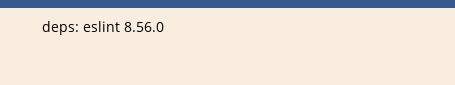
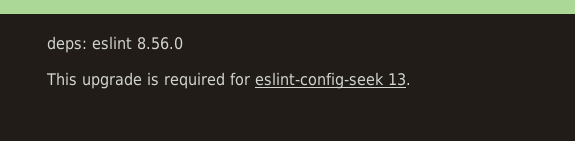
+ This upgrade is required for eslint-config-seek 13.

